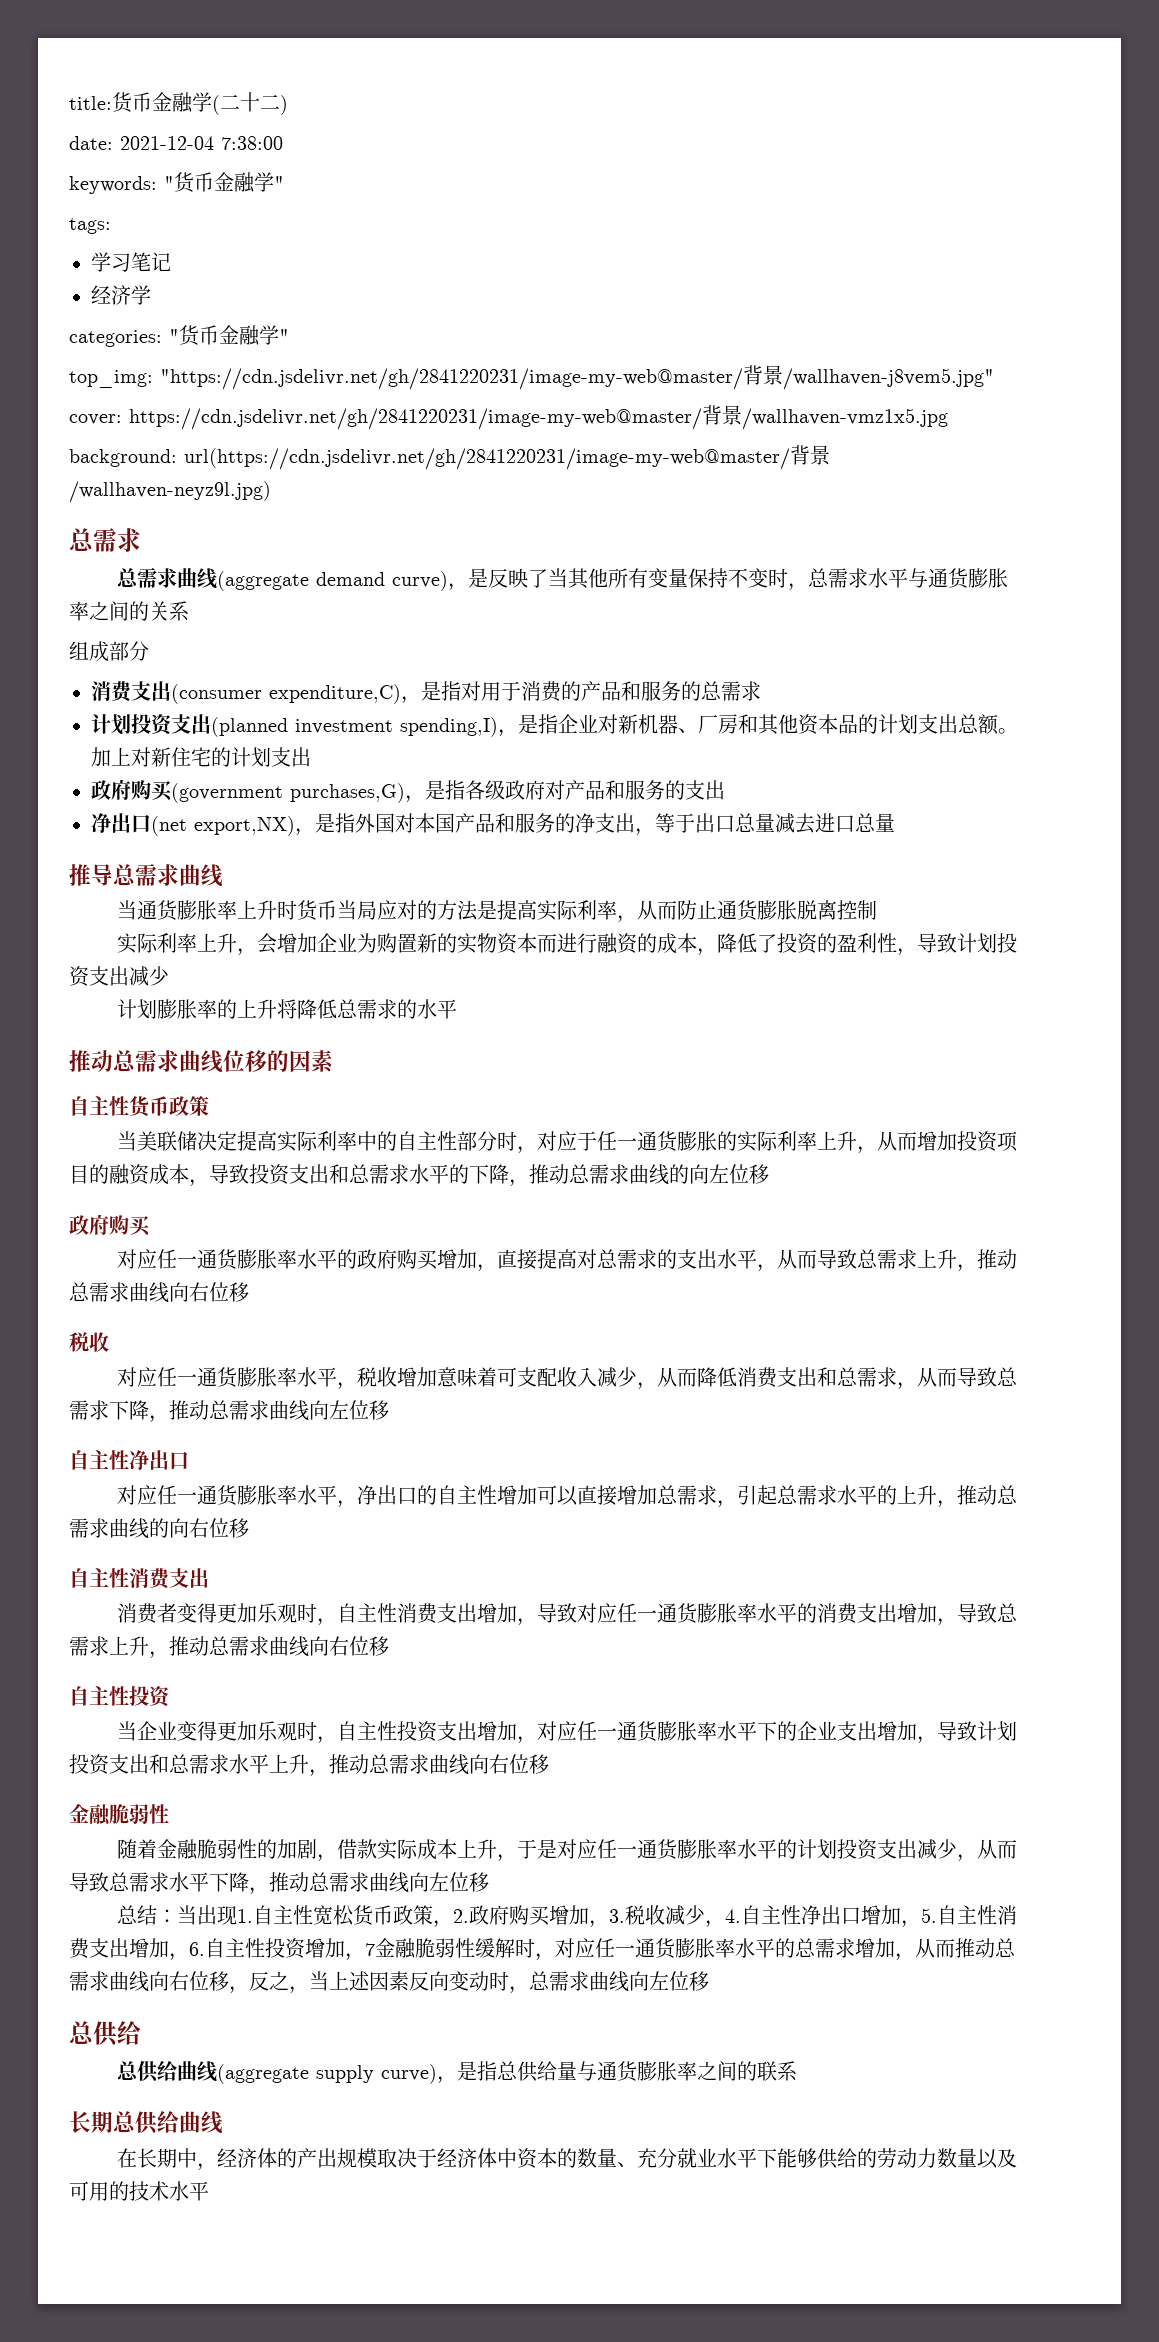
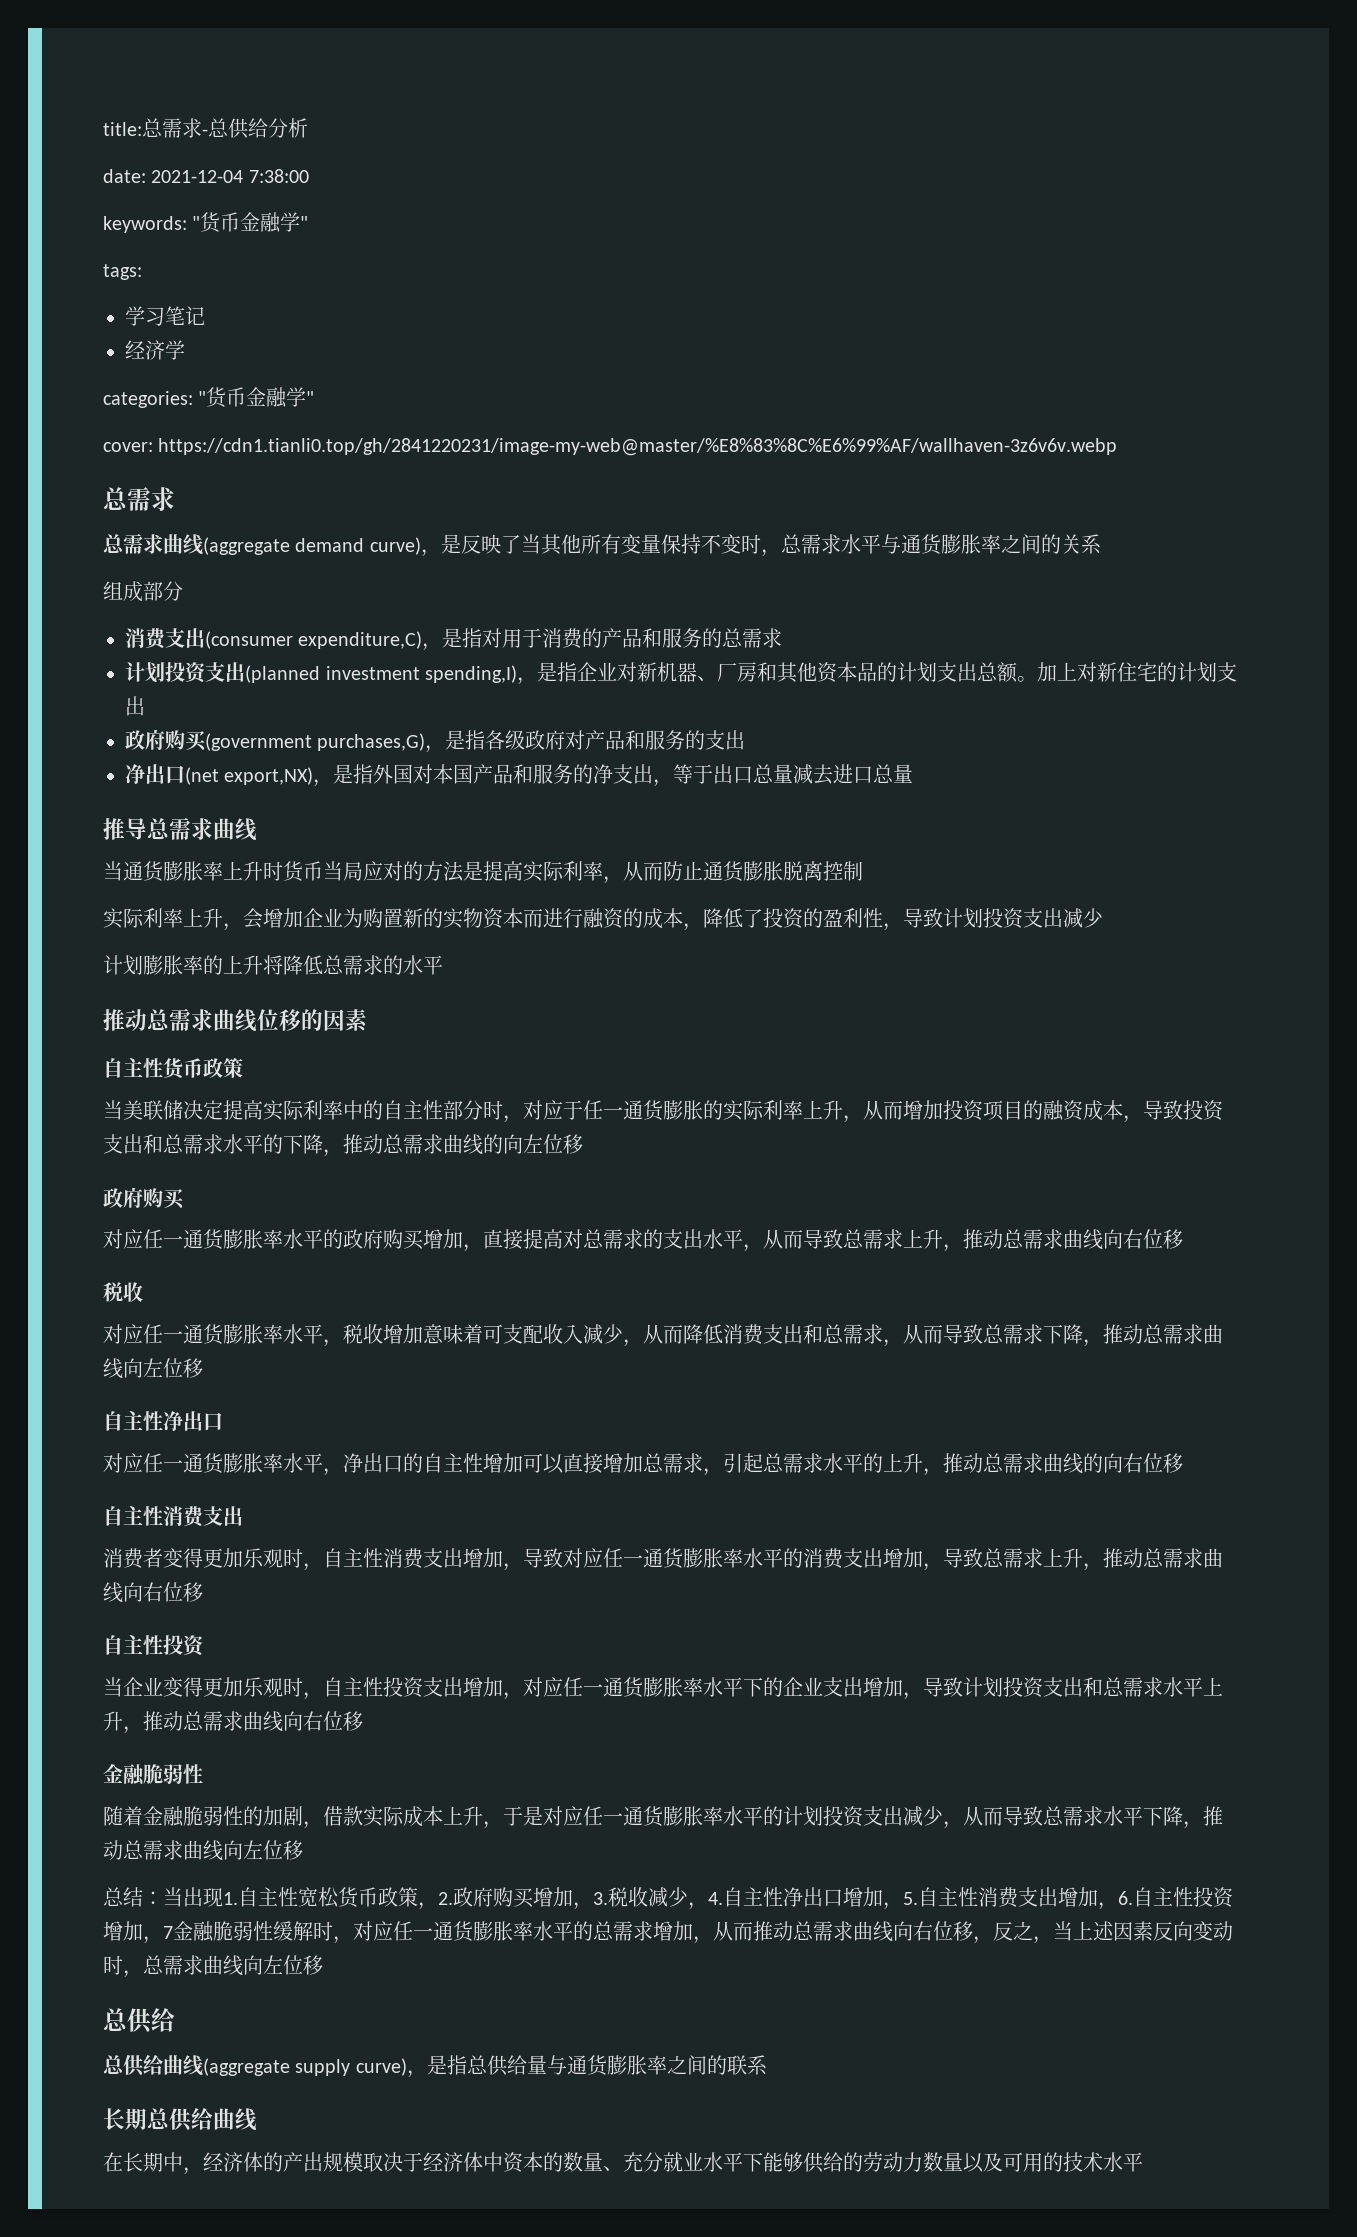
- title:货币金融学(二十二)
+ title:总需求-总供给分析
- top_img: "https://cdn.jsdelivr.net/gh/2841220231/image-my-web@master/背景/wallhaven-j8vem5.jpg"
- cover: https://cdn.jsdelivr.net/gh/2841220231/image-my-web@master/背景/wallhaven-vmz1x5.jpg
- background: url(https://cdn.jsdelivr.net/gh/2841220231/image-my-web@master/背景/wallhaven-neyz9l.jpg)
+ cover: https://cdn1.tianli0.top/gh/2841220231/image-my-web@master/%E8%83%8C%E6%99%AF/wallhaven-3z6v6v.webp

